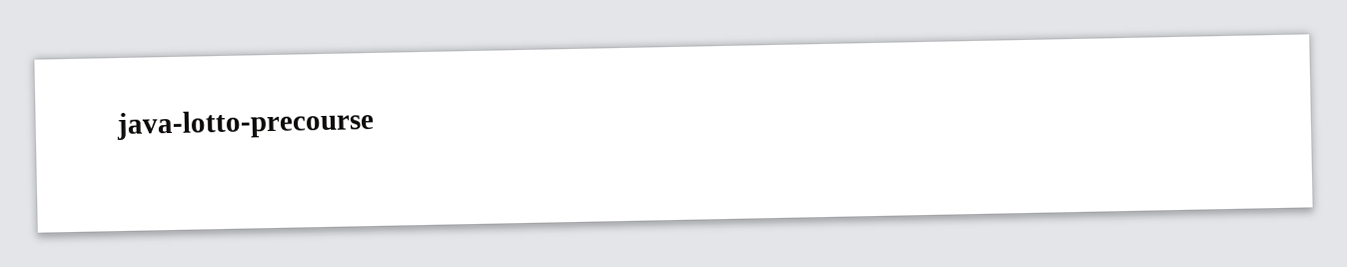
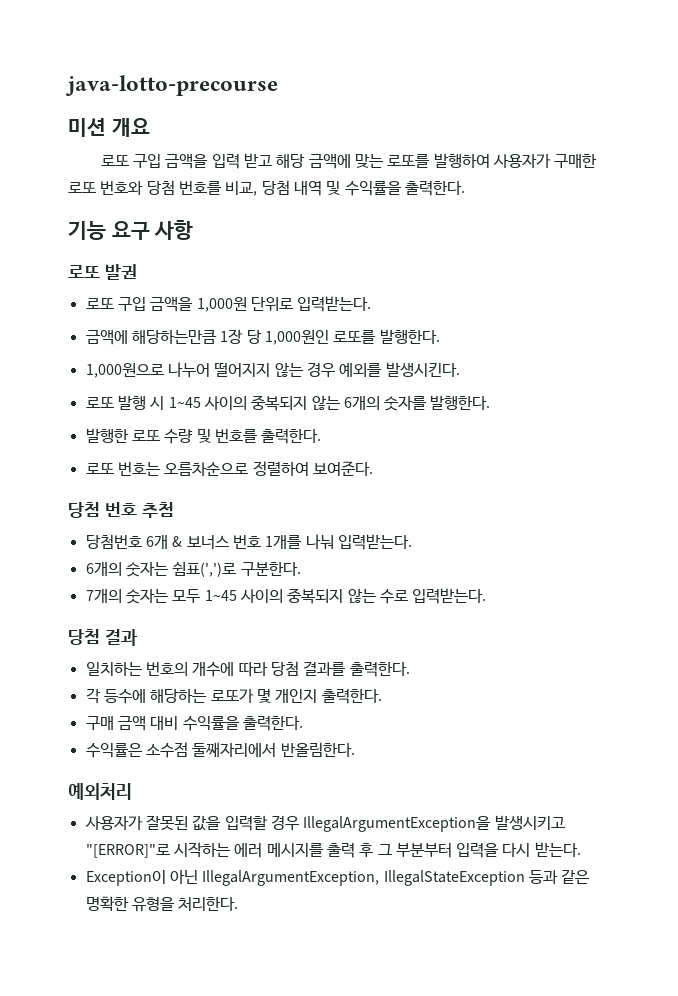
+ 미션 개요
+ 로또 구입 금액을 입력 받고 해당 금액에 맞는 로또를 발행하여 사용자가 구매한 로또 번호와 당첨 번호를 비교, 당첨 내역 및 수익률을 출력한다.
+ 기능 요구 사항
+ 로또 발권
+ 로또 구입 금액을 1,000원 단위로 입력받는다.
+ 금액에 해당하는만큼 1장 당 1,000원인 로또를 발행한다.
+ 1,000원으로 나누어 떨어지지 않는 경우 예외를 발생시킨다.
+ 로또 발행 시 1~45 사이의 중복되지 않는 6개의 숫자를 발행한다.
+ 발행한 로또 수량 및 번호를 출력한다.
+ 로또 번호는 오름차순으로 정렬하여 보여준다.
+ 당첨 번호 추첨
+ 당첨번호 6개 & 보너스 번호 1개를 나눠 입력받는다.
+ 6개의 숫자는 쉼표(',')로 구분한다.
+ 7개의 숫자는 모두 1~45 사이의 중복되지 않는 수로 입력받는다.
+ 당첨 결과
+ 일치하는 번호의 개수에 따라 당첨 결과를 출력한다.
+ 각 등수에 해당하는 로또가 몇 개인지 출력한다.
+ 구매 금액 대비 수익률을 출력한다.
+ 수익률은 소수점 둘째자리에서 반올림한다.
+ 예외처리
+ 사용자가 잘못된 값을 입력할 경우 IllegalArgumentException을 발생시키고 "[ERROR]"로 시작하는 에러 메시지를 출력 후 그 부분부터 입력을 다시 받는다.
+ Exception이 아닌 IllegalArgumentException, IllegalStateException 등과 같은 명확한 유형을 처리한다.

